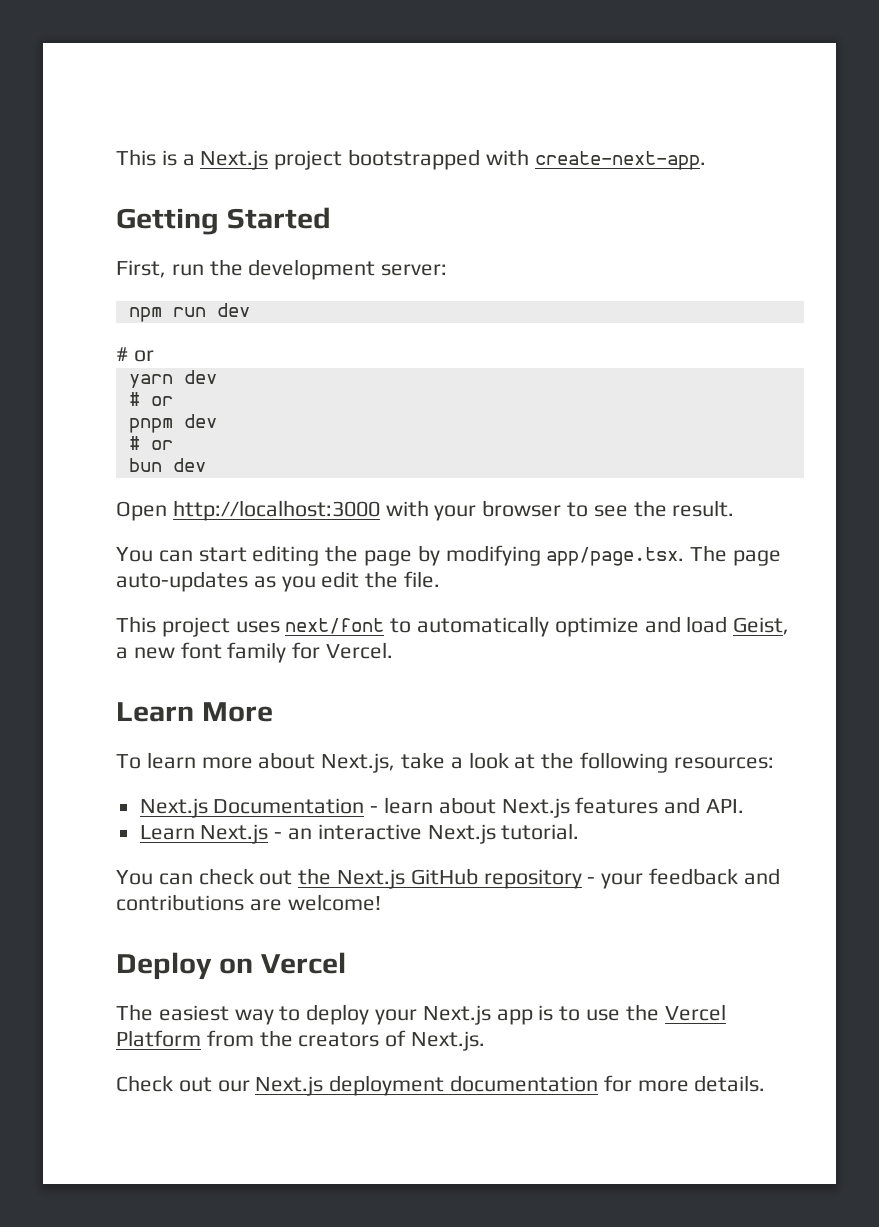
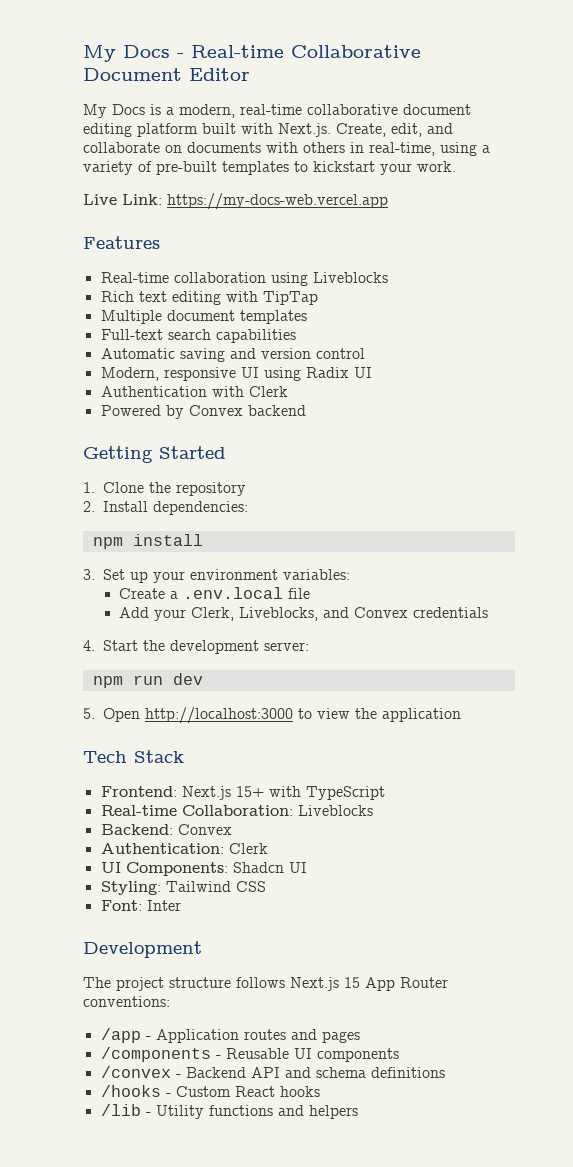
- This is a Next.js project bootstrapped with create-next-app.
+ My Docs - Real-time Collaborative Document Editor
+ My Docs is a modern, real-time collaborative document editing platform built with Next.js. Create, edit, and collaborate on documents with others in real-time, using a variety of pre-built templates to kickstart your work.
+ Live Link: https://my-docs-web.vercel.app
+ Features
+ Real-time collaboration using Liveblocks
+ Rich text editing with TipTap
+ Multiple document templates
+ Full-text search capabilities
+ Automatic saving and version control
+ Modern, responsive UI using Radix UI
+ Authentication with Clerk
+ Powered by Convex backend
  Getting Started
- First, run the development server:
+ 1. Clone the repository
+ 2. Install dependencies:
+ npm install
+ 3. Set up your environment variables:
+ Create a .env.local file
+ Add your Clerk, Liveblocks, and Convex credentials
+ 4. Start the development server:
  npm run dev
- # or
- yarn dev
- # or
- pnpm dev
- # or
- bun dev
- Open http://localhost:3000 with your browser to see the result.
- You can start editing the page by modifying app/page.tsx. The page auto-updates as you edit the file.
- This project uses next/font to automatically optimize and load Geist, a new font family for Vercel.
- Learn More
- To learn more about Next.js, take a look at the following resources:
- Next.js Documentation - learn about Next.js features and API.
- Learn Next.js - an interactive Next.js tutorial.
- You can check out the Next.js GitHub repository - your feedback and contributions are welcome!
- Deploy on Vercel
- The easiest way to deploy your Next.js app is to use the Vercel Platform from the creators of Next.js.
- Check out our Next.js deployment documentation for more details.
+ 5. Open http://localhost:3000 to view the application
+ Tech Stack
+ Frontend: Next.js 15+ with TypeScript
+ Real-time Collaboration: Liveblocks
+ Backend: Convex
+ Authentication: Clerk
+ UI Components: Shadcn UI
+ Styling: Tailwind CSS
+ Font: Inter
+ Development
+ The project structure follows Next.js 15 App Router conventions:
+ /app - Application routes and pages
+ /components - Reusable UI components
+ /convex - Backend API and schema definitions
+ /hooks - Custom React hooks
+ /lib - Utility functions and helpers

